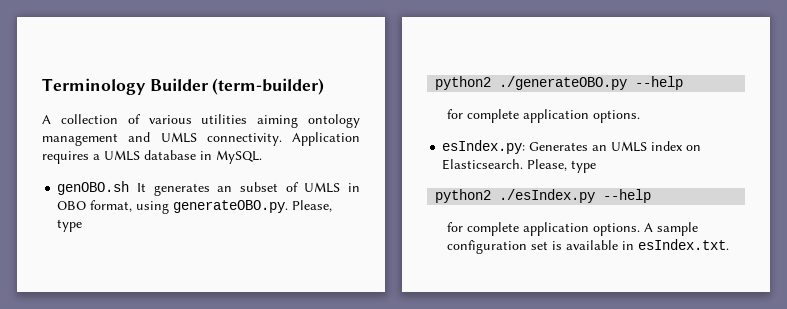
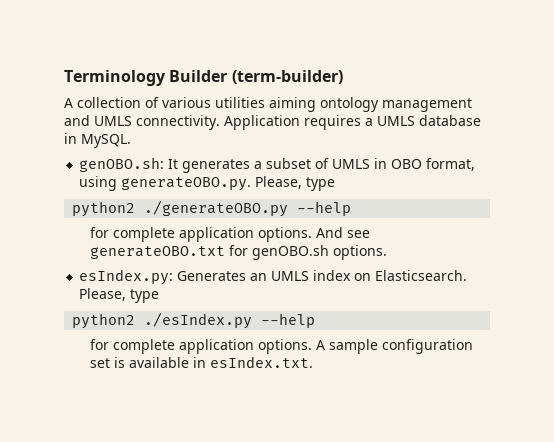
- genOBO.sh It generates an subset of UMLS in OBO format, using generateOBO.py. Please, type
+ genOBO.sh: It generates a subset of UMLS in OBO format, using generateOBO.py. Please, type
+ And see generateOBO.txt for genOBO.sh options.

